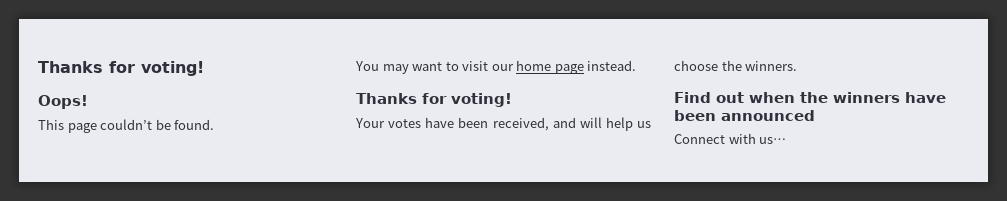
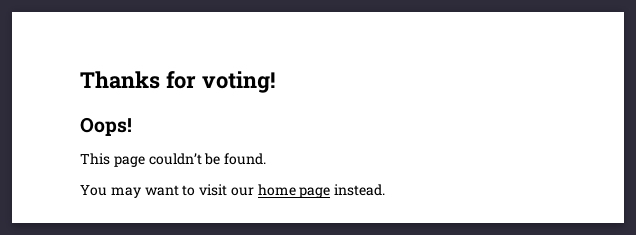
  You may want to visit our home page instead.
- Thanks for voting!
- Your votes have been received, and will help us choose the winners.
- Find out when the winners have been announced
- Connect with us…

